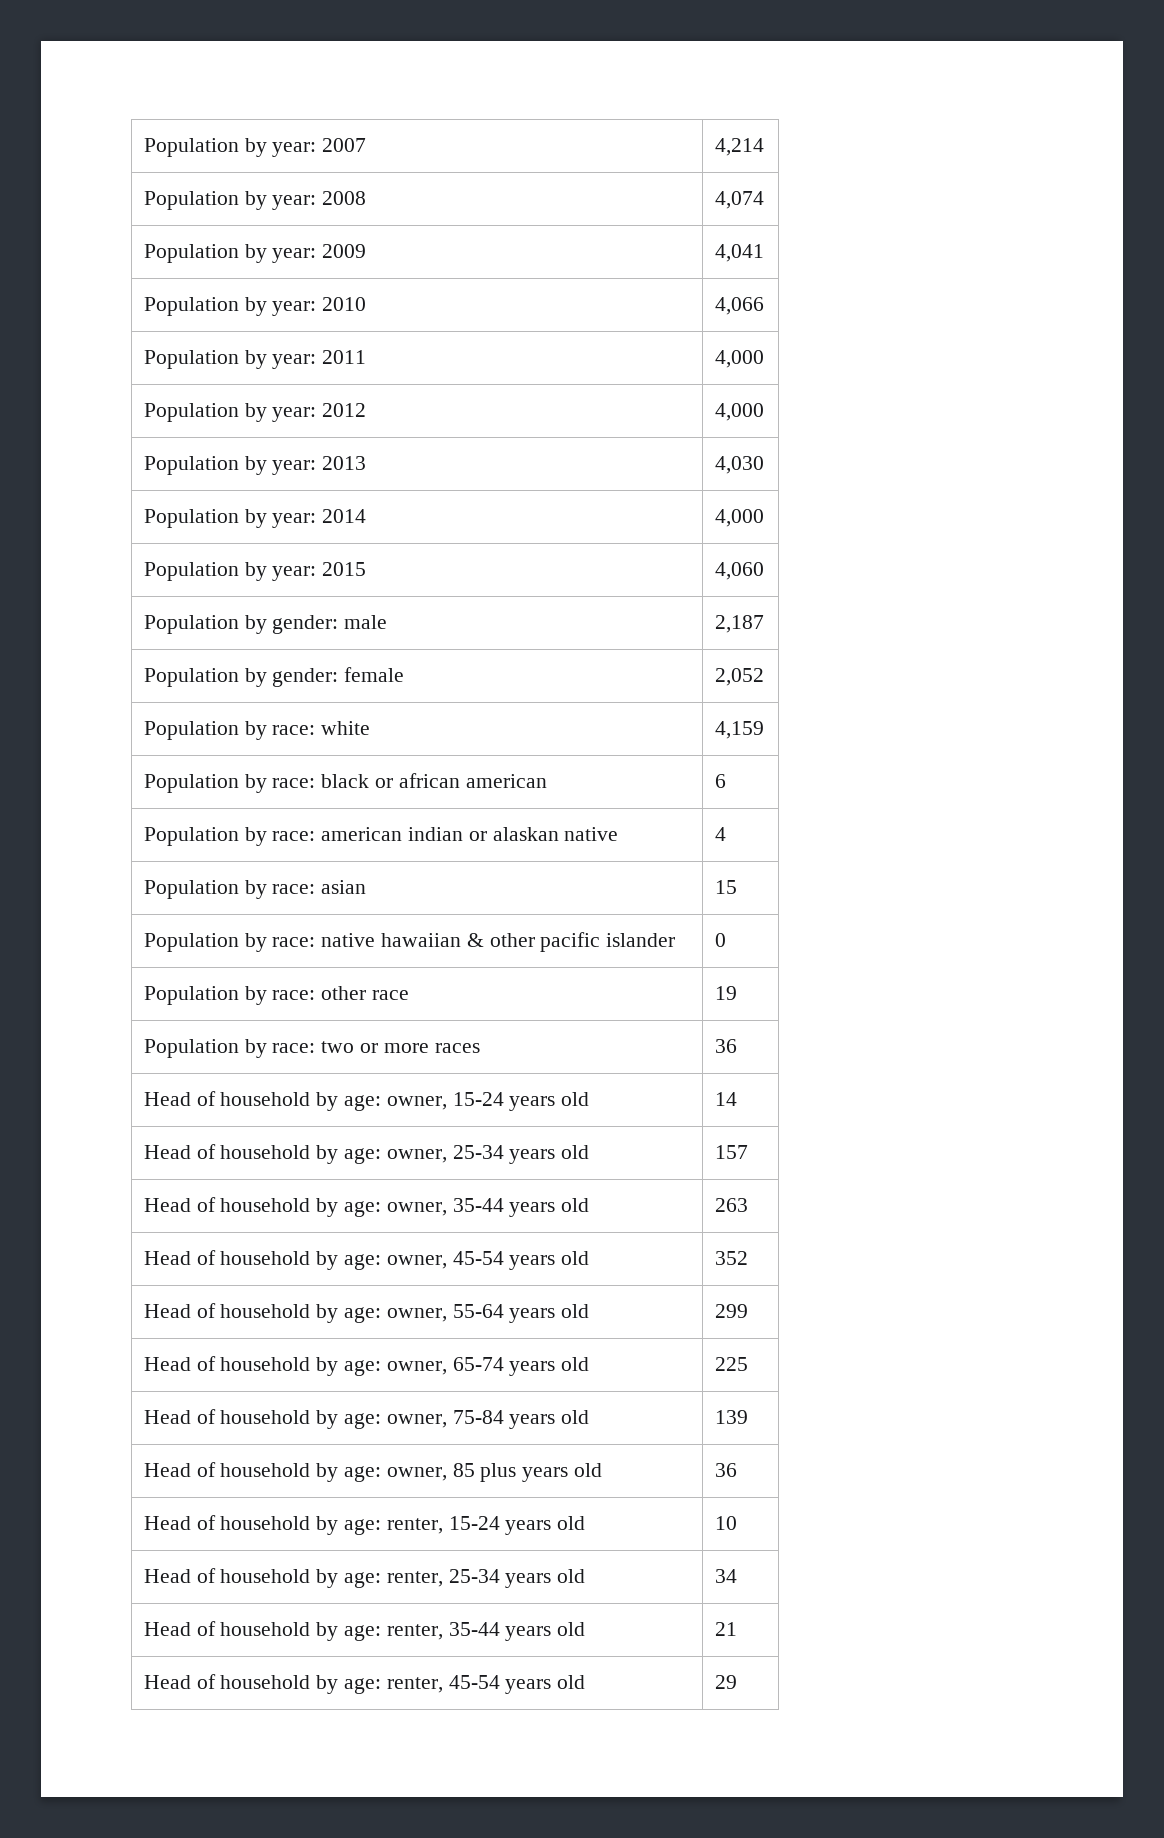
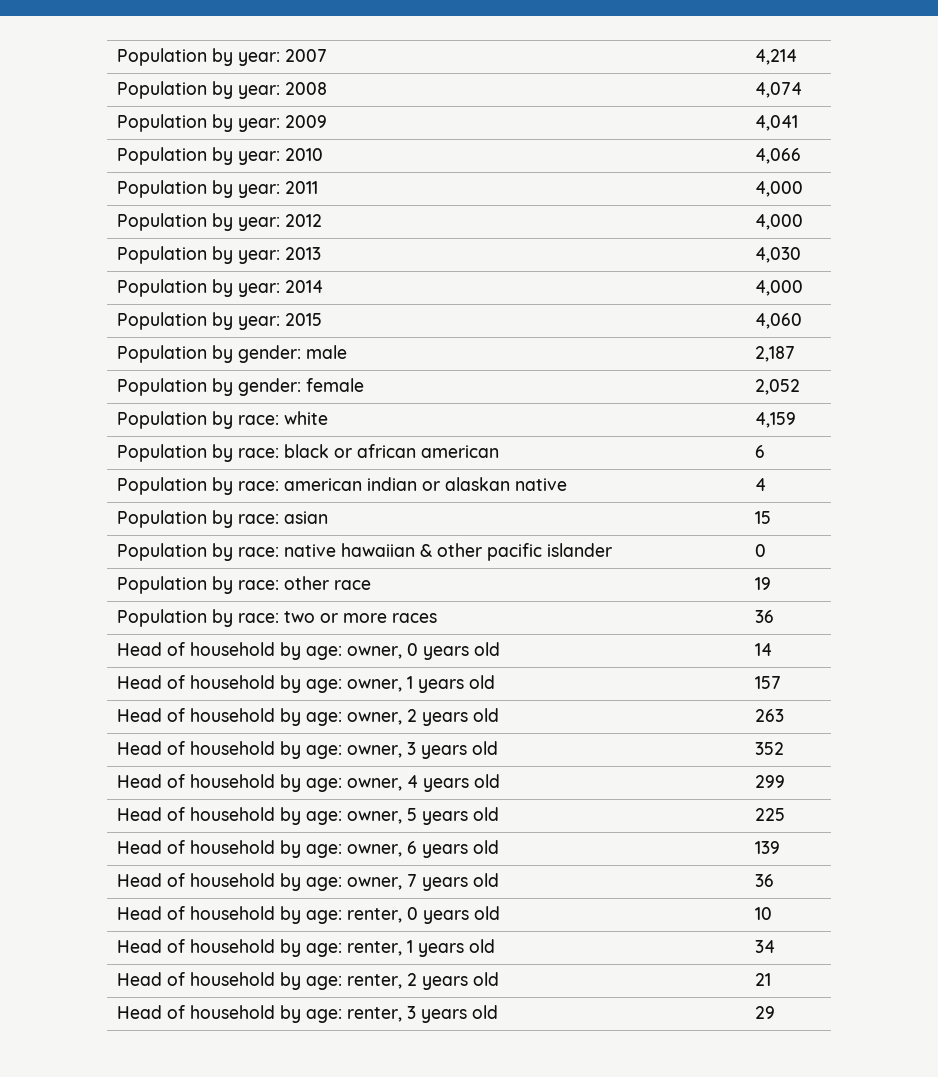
- Head of household by age: owner, 15-24 years old | 14
+ Head of household by age: owner, 0 years old | 14
- Head of household by age: owner, 25-34 years old | 157
+ Head of household by age: owner, 1 years old | 157
- Head of household by age: owner, 35-44 years old | 263
+ Head of household by age: owner, 2 years old | 263
- Head of household by age: owner, 45-54 years old | 352
+ Head of household by age: owner, 3 years old | 352
- Head of household by age: owner, 55-64 years old | 299
+ Head of household by age: owner, 4 years old | 299
- Head of household by age: owner, 65-74 years old | 225
+ Head of household by age: owner, 5 years old | 225
- Head of household by age: owner, 75-84 years old | 139
+ Head of household by age: owner, 6 years old | 139
- Head of household by age: owner, 85 plus years old | 36
+ Head of household by age: owner, 7 years old | 36
- Head of household by age: renter, 15-24 years old | 10
+ Head of household by age: renter, 0 years old | 10
- Head of household by age: renter, 25-34 years old | 34
+ Head of household by age: renter, 1 years old | 34
- Head of household by age: renter, 35-44 years old | 21
+ Head of household by age: renter, 2 years old | 21
- Head of household by age: renter, 45-54 years old | 29
+ Head of household by age: renter, 3 years old | 29

